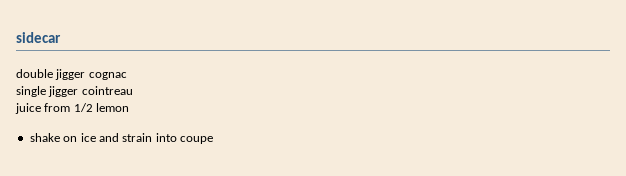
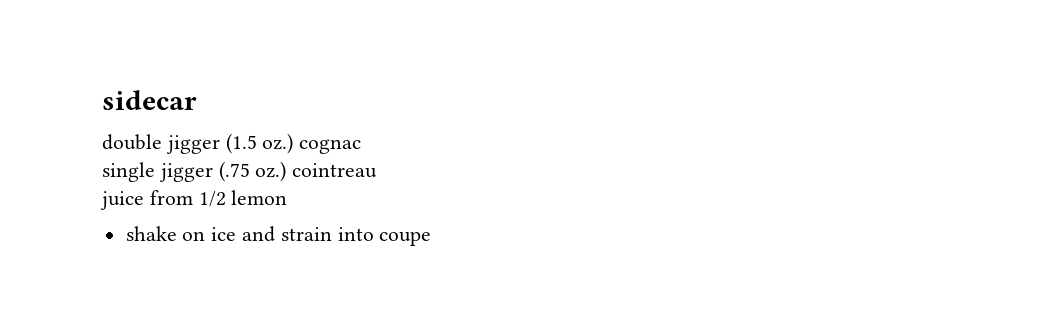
- double jigger cognac
+ double jigger (1.5 oz.) cognac
- single jigger cointreau
+ single jigger (.75 oz.) cointreau

